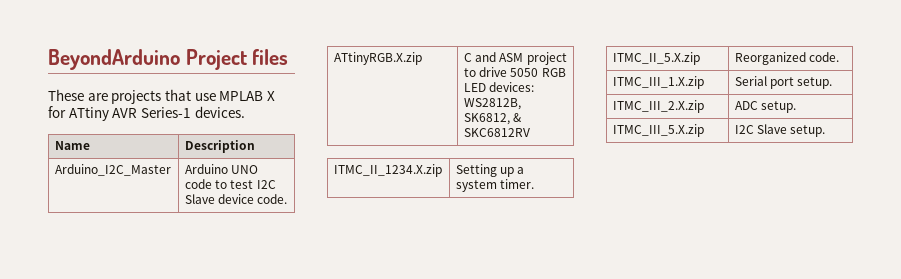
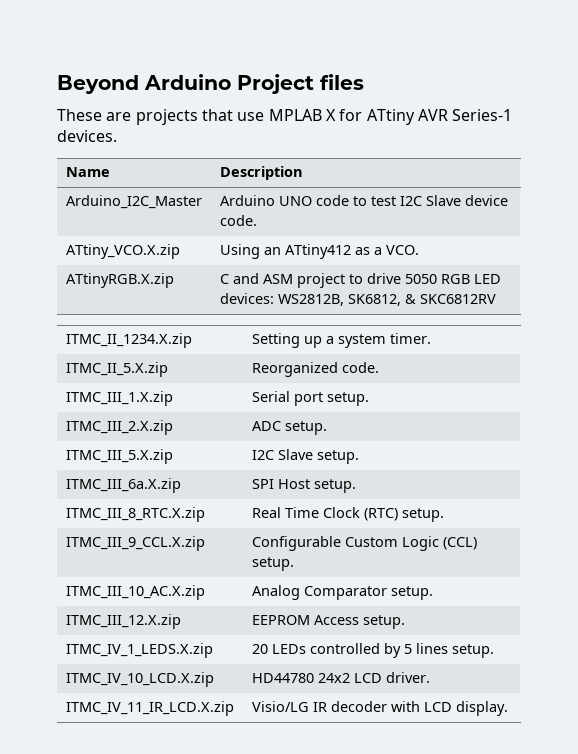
- BeyondArduino Project files
+ Beyond Arduino Project files
+ ATtiny_VCO.X.zip | Using an ATtiny412 as a VCO.
+ ITMC_III_6a.X.zip | SPI Host setup.
+ ITMC_III_8_RTC.X.zip | Real Time Clock (RTC) setup.
+ ITMC_III_9_CCL.X.zip | Configurable Custom Logic (CCL) setup.
+ ITMC_III_10_AC.X.zip | Analog Comparator setup.
+ ITMC_III_12.X.zip | EEPROM Access setup.
+ ITMC_IV_1_LEDS.X.zip | 20 LEDs controlled by 5 lines setup.
+ ITMC_IV_10_LCD.X.zip | HD44780 24x2 LCD driver.
+ ITMC_IV_11_IR_LCD.X.zip | Visio/LG IR decoder with LCD display.

